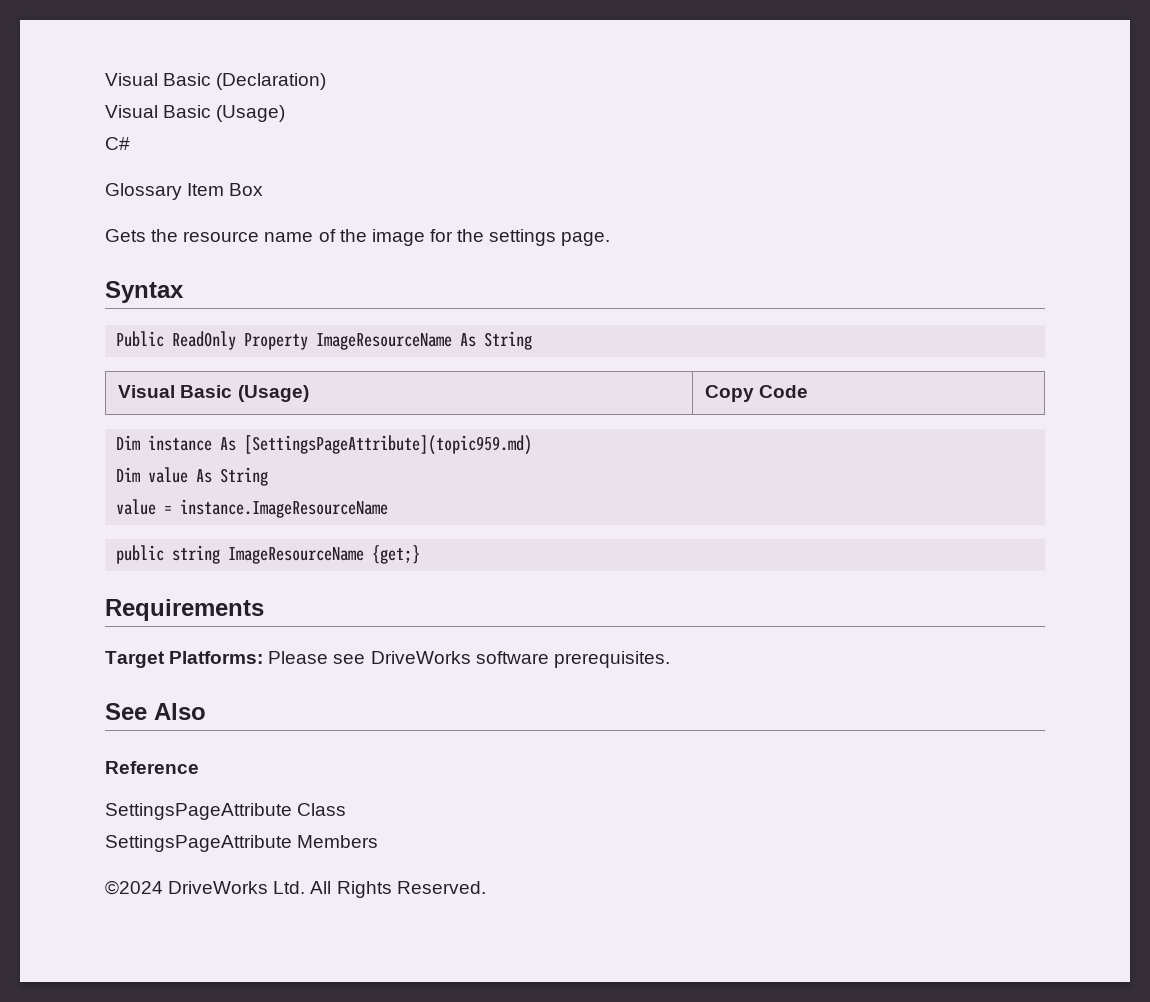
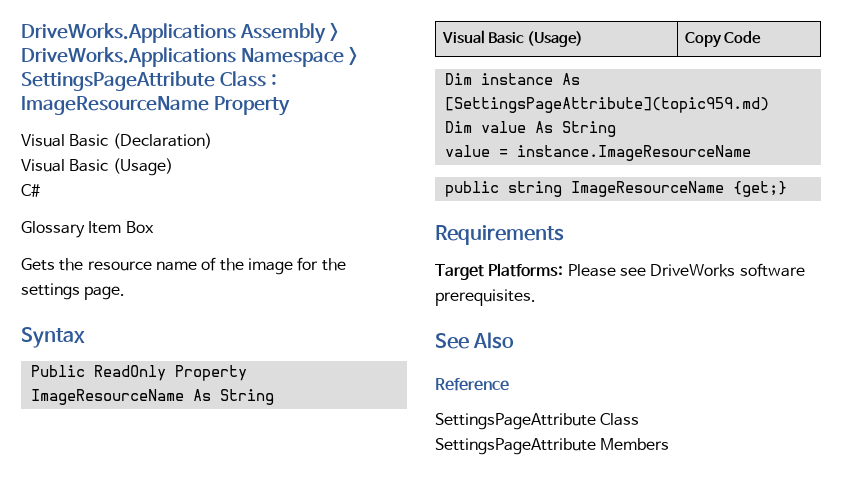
+ DriveWorks.Applications Assembly > DriveWorks.Applications Namespace > SettingsPageAttribute Class : ImageResourceName Property
- ©2024 DriveWorks Ltd. All Rights Reserved.

